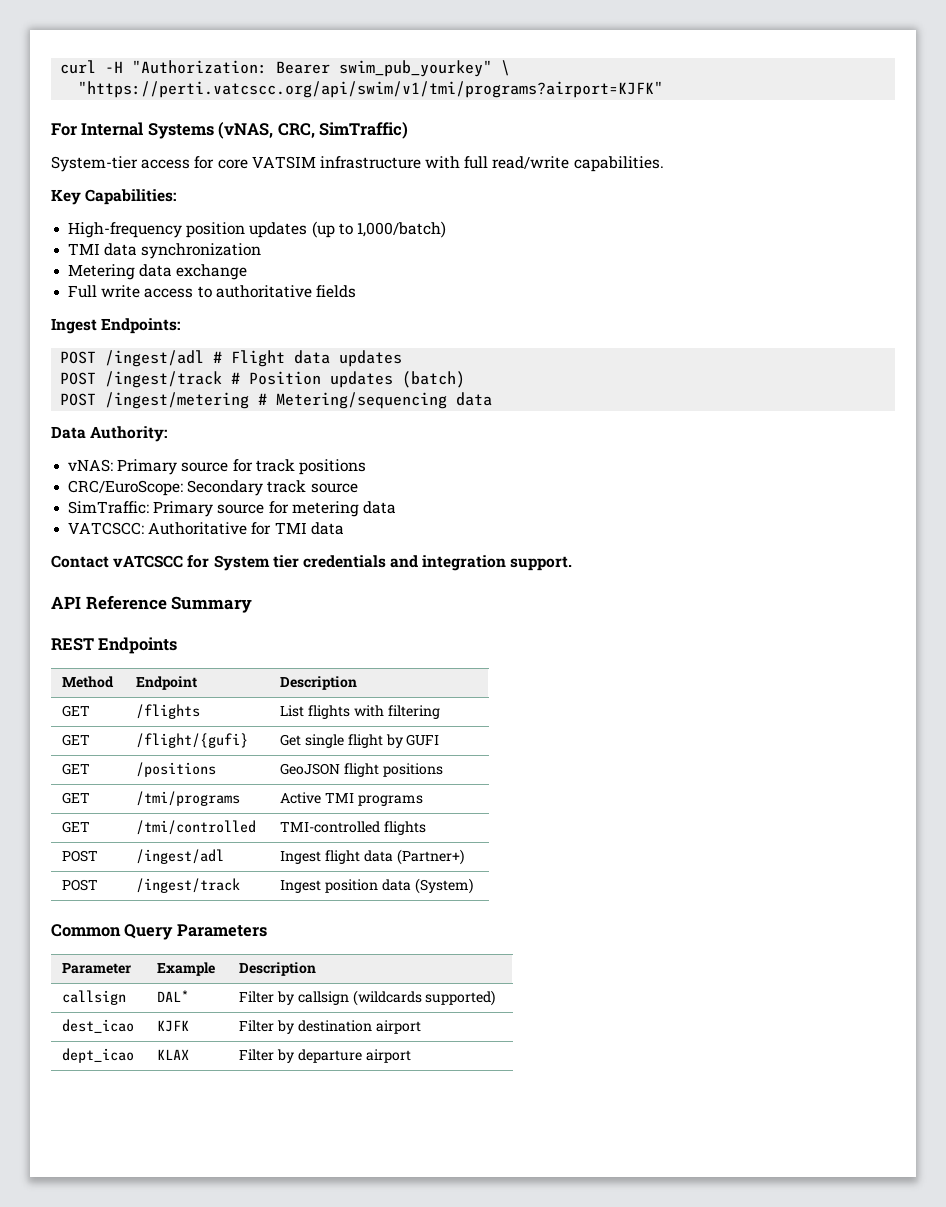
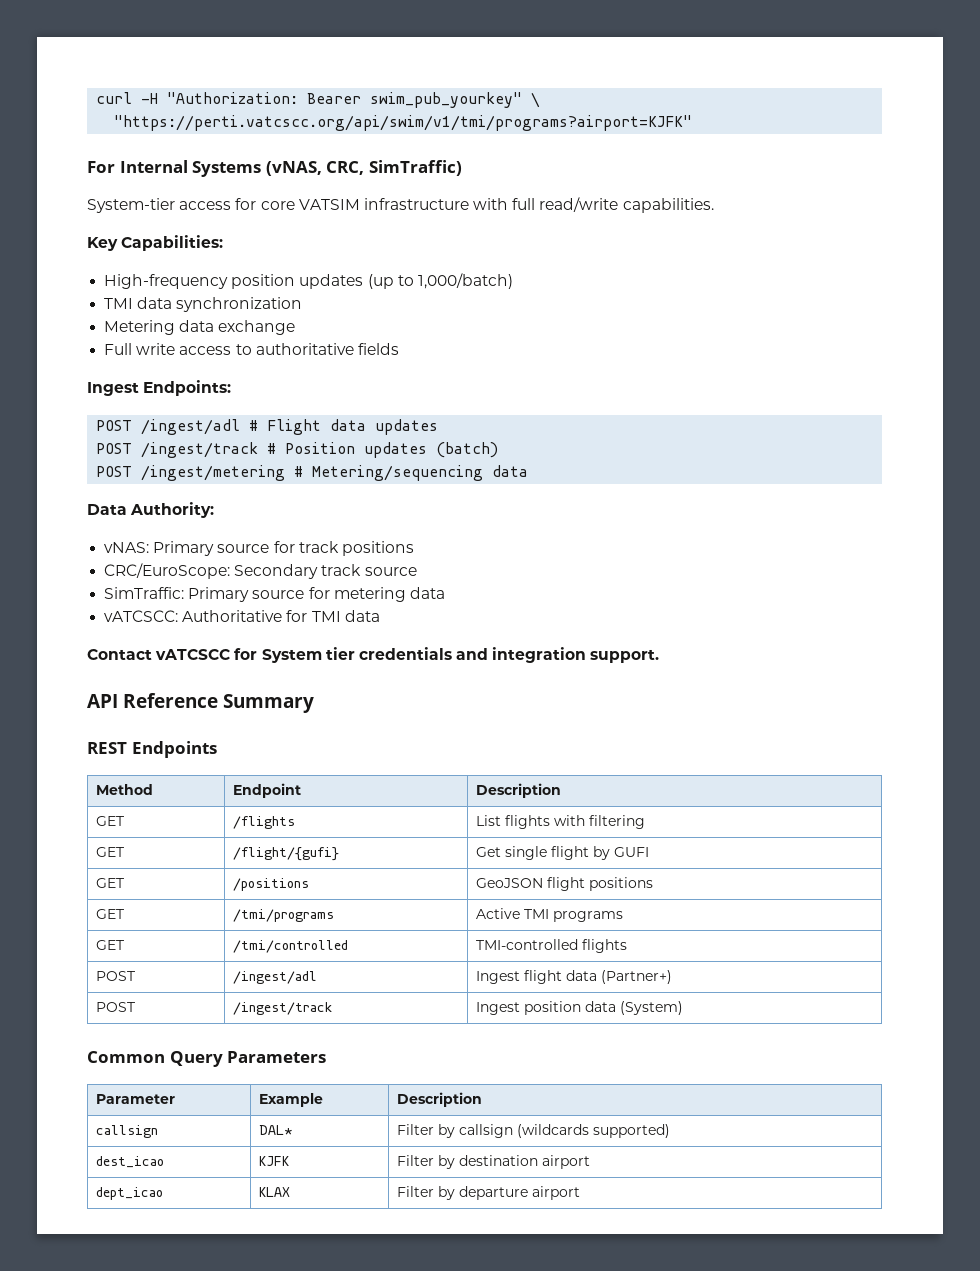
- VATCSCC: Authoritative for TMI data
+ vATCSCC: Authoritative for TMI data

